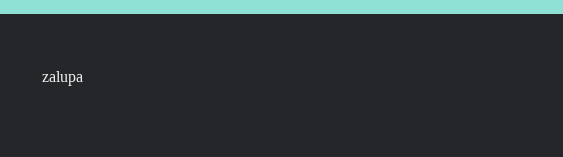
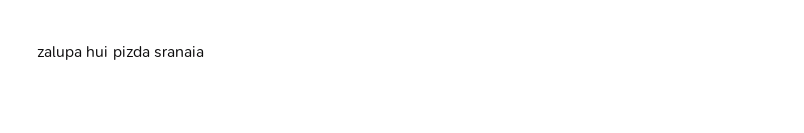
- zalupa
+ zalupa hui pizda sranaia

